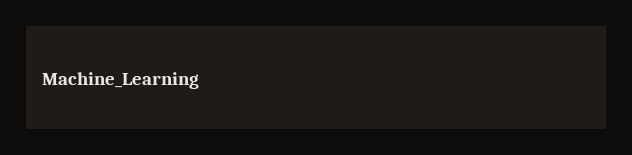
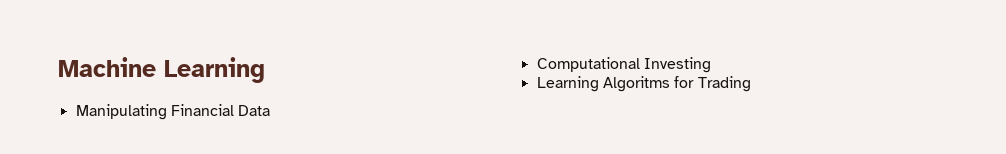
- Machine_Learning
+ Machine Learning
+ Manipulating Financial Data
+ Computational Investing
+ Learning Algoritms for Trading

